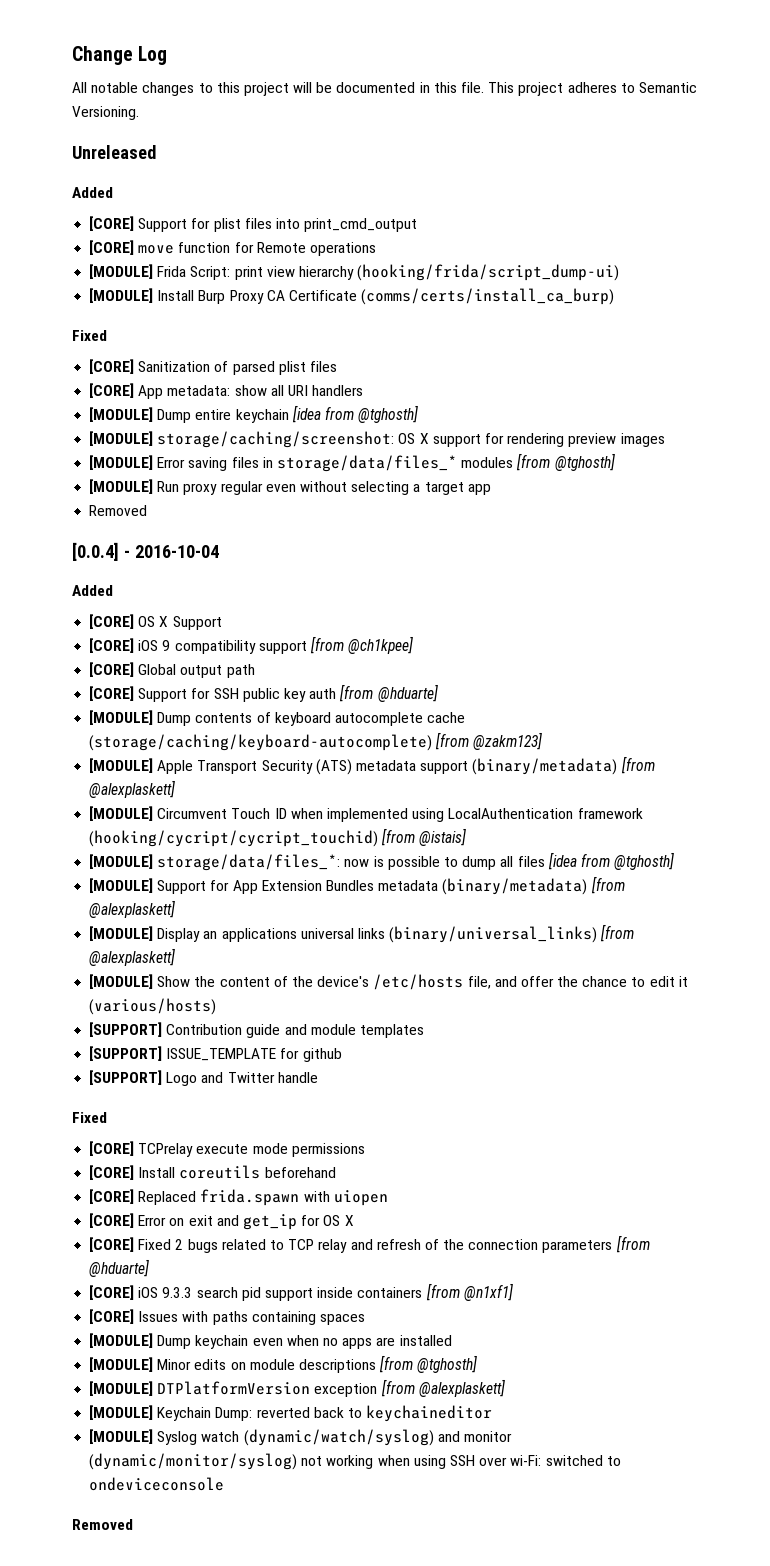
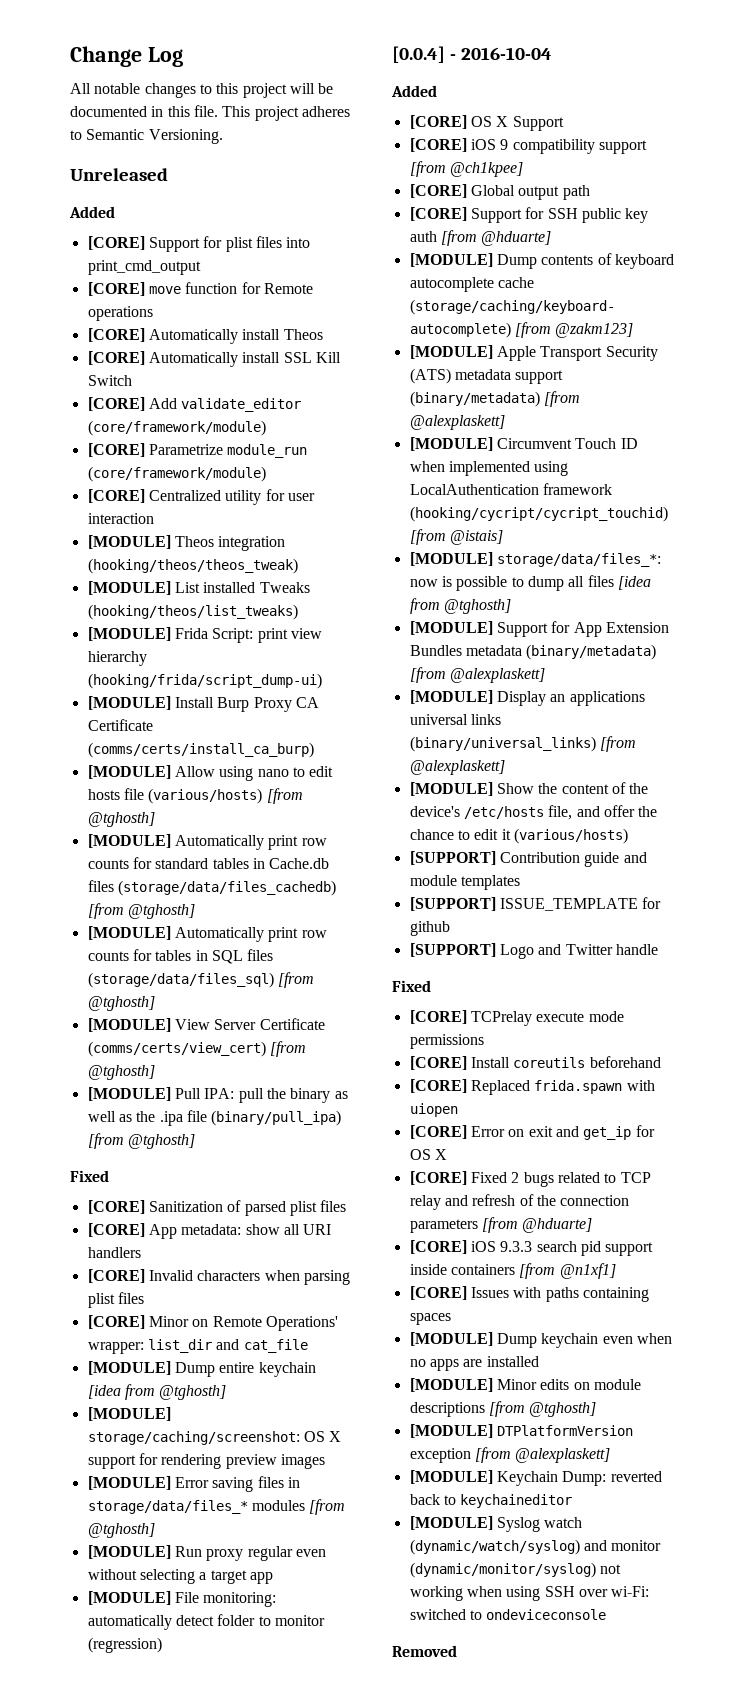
+ [CORE] Automatically install Theos
+ [CORE] Automatically install SSL Kill Switch
+ [CORE] Add validate_editor (core/framework/module)
+ [CORE] Parametrize module_run (core/framework/module)
+ [CORE] Centralized utility for user interaction
+ [MODULE] Theos integration (hooking/theos/theos_tweak)
+ [MODULE] List installed Tweaks (hooking/theos/list_tweaks)
+ [MODULE] Allow using nano to edit hosts file (various/hosts) [from @tghosth]
+ [MODULE] Automatically print row counts for standard tables in Cache.db files (storage/data/files_cachedb) [from @tghosth]
+ [MODULE] Automatically print row counts for tables in SQL files (storage/data/files_sql) [from @tghosth]
+ [MODULE] View Server Certificate (comms/certs/view_cert) [from @tghosth]
+ [MODULE] Pull IPA: pull the binary as well as the .ipa file (binary/pull_ipa) [from @tghosth]
+ [CORE] Invalid characters when parsing plist files
+ [CORE] Minor on Remote Operations' wrapper: list_dir and cat_file
  [MODULE] Run proxy regular even without selecting a target app
- Removed
+ [MODULE] File monitoring: automatically detect folder to monitor (regression)

